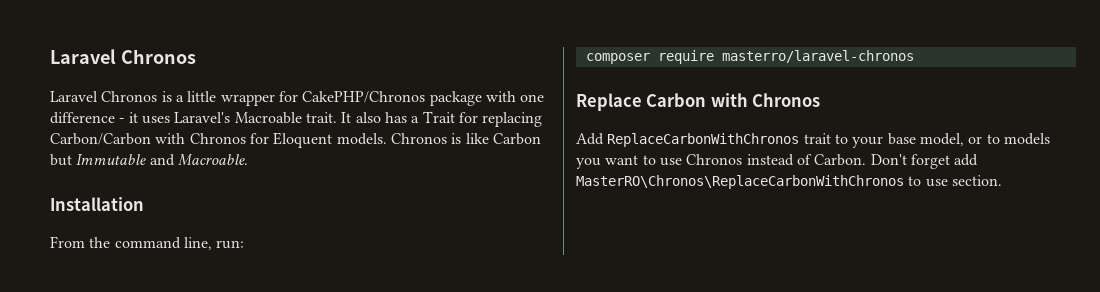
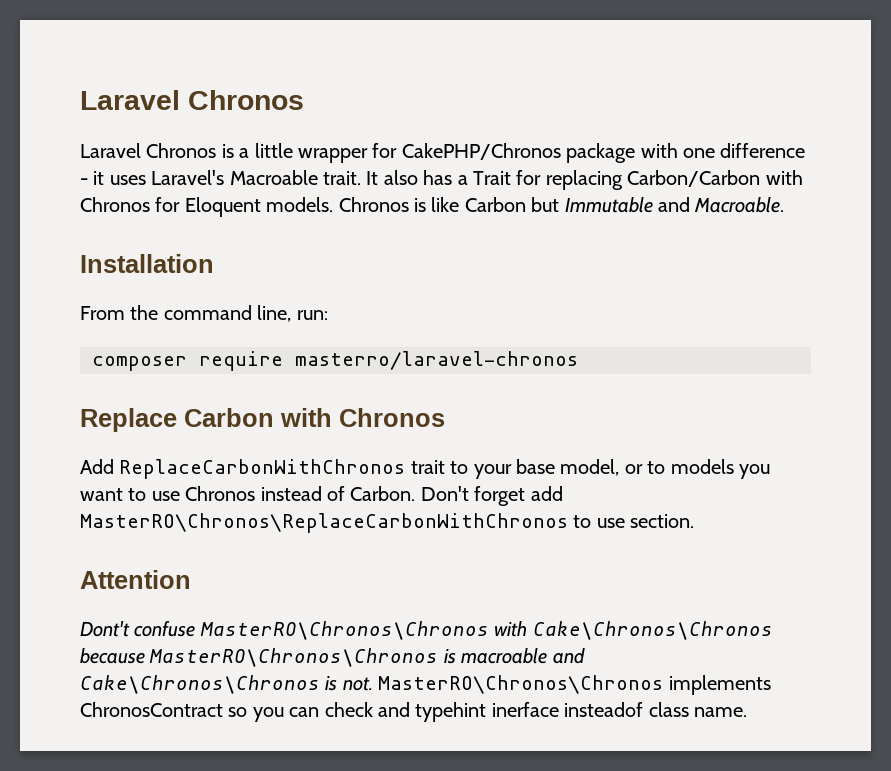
+ Attention
+ Dont't confuse MasterRO\Chronos\Chronos with Cake\Chronos\Chronos because MasterRO\Chronos\Chronos is macroable and Cake\Chronos\Chronos is not. MasterRO\Chronos\Chronos implements ChronosContract so you can check and typehint inerface insteadof class name.

